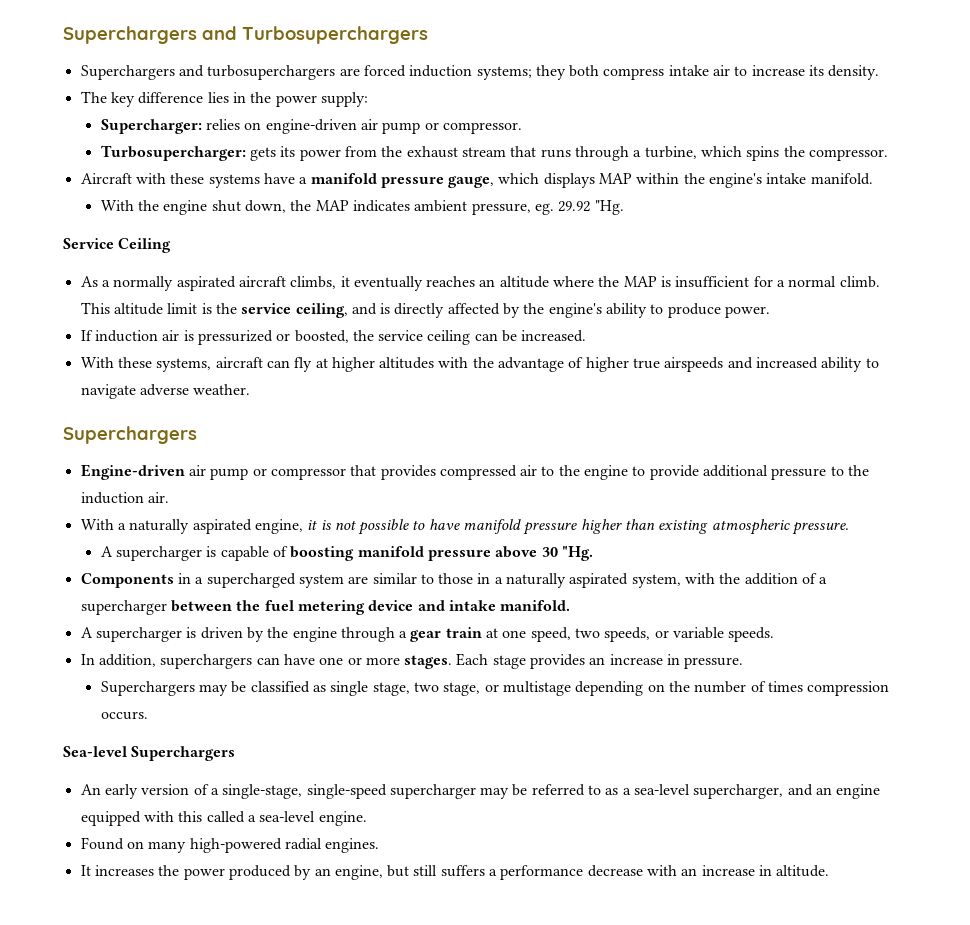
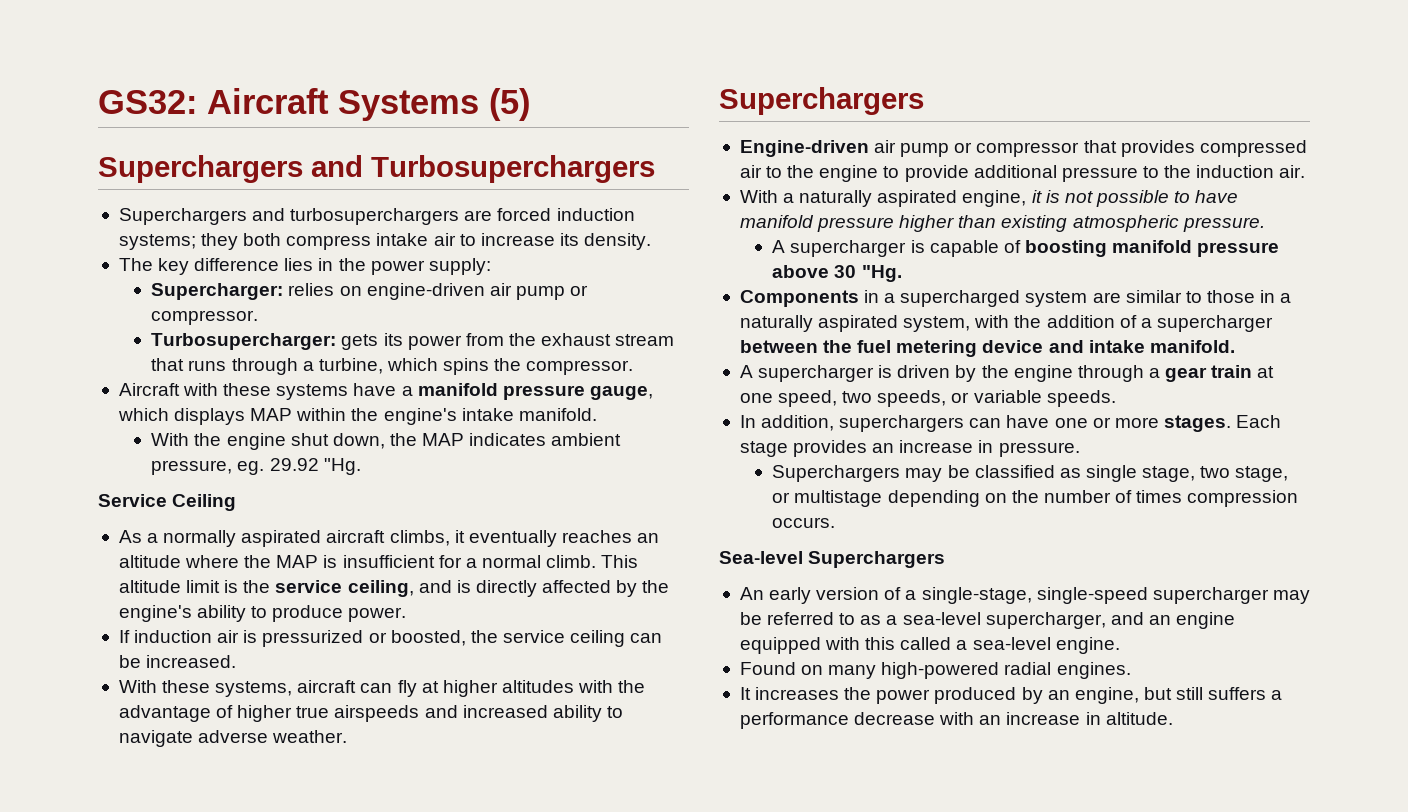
+ GS32: Aircraft Systems (5)

